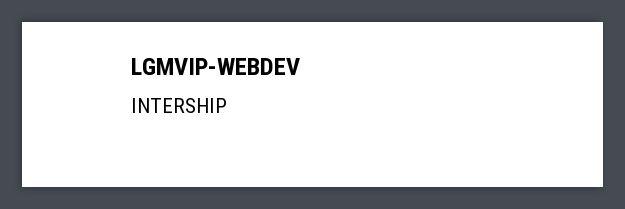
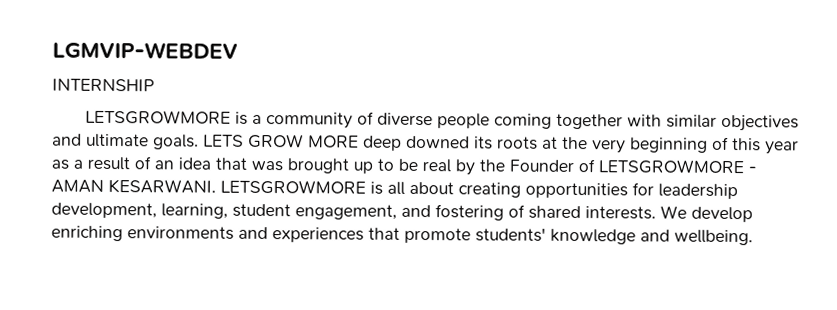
- INTERSHIP
+ INTERNSHIP
+ LETSGROWMORE is a community of diverse people coming together with similar objectives and ultimate goals. LETS GROW MORE deep downed its roots at the very beginning of this year as a result of an idea that was brought up to be real by the Founder of LETSGROWMORE - AMAN KESARWANI. LETSGROWMORE is all about creating opportunities for leadership development, learning, student engagement, and fostering of shared interests. We develop enriching environments and experiences that promote students' knowledge and wellbeing.

